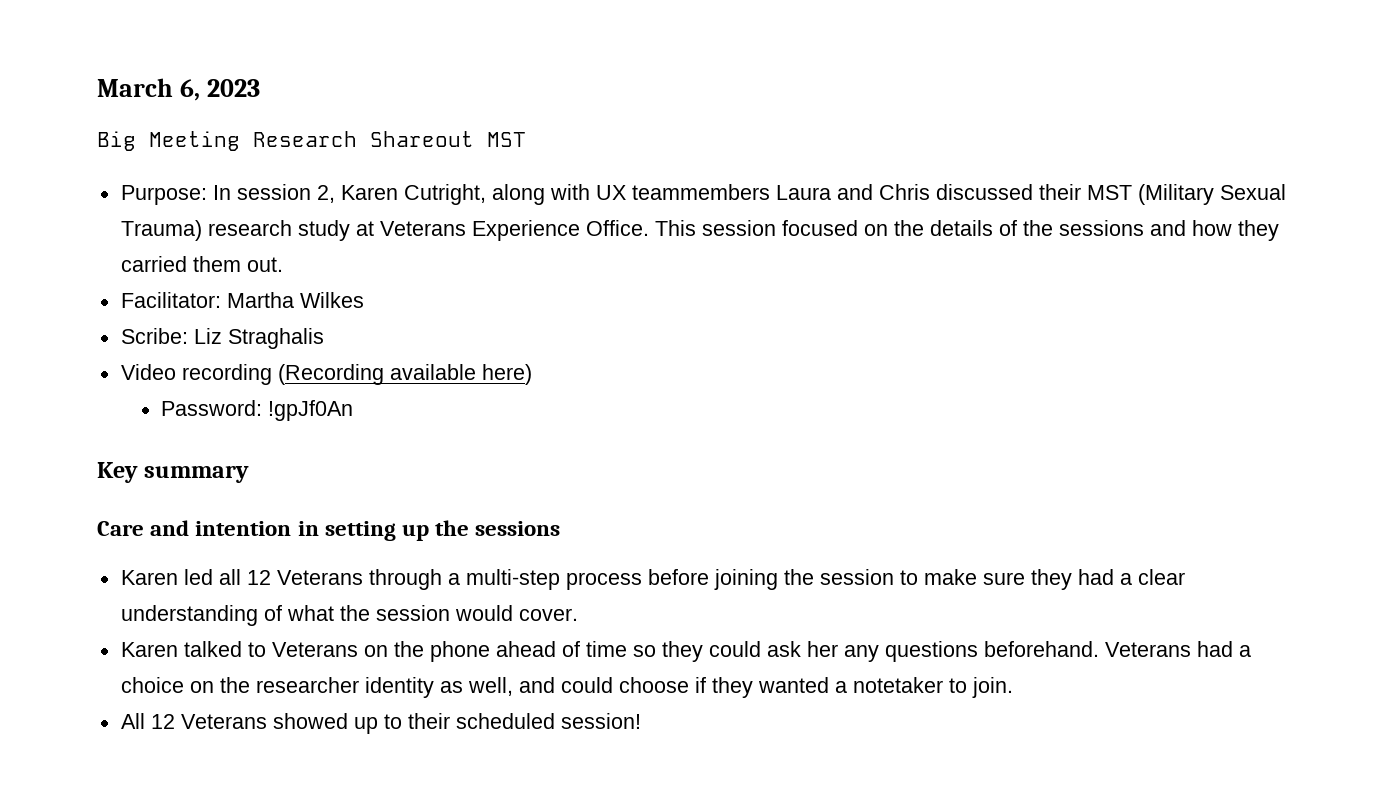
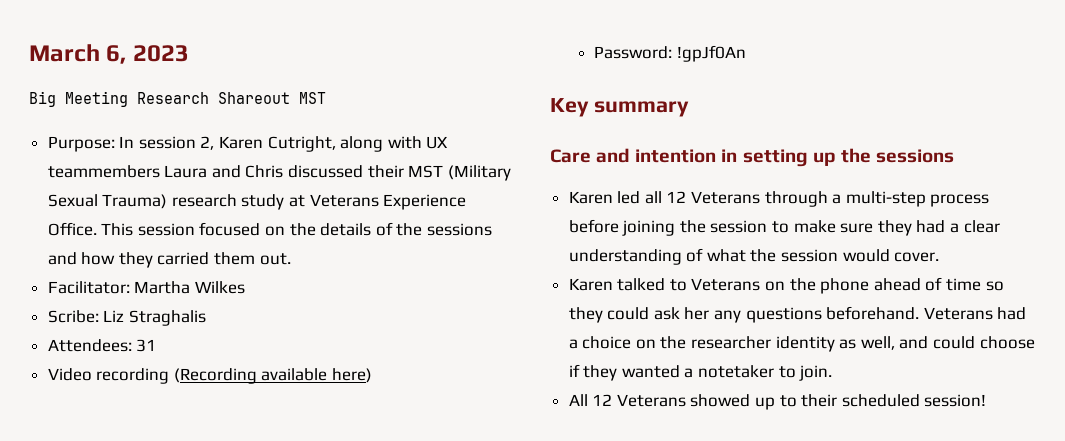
+ Attendees: 31

